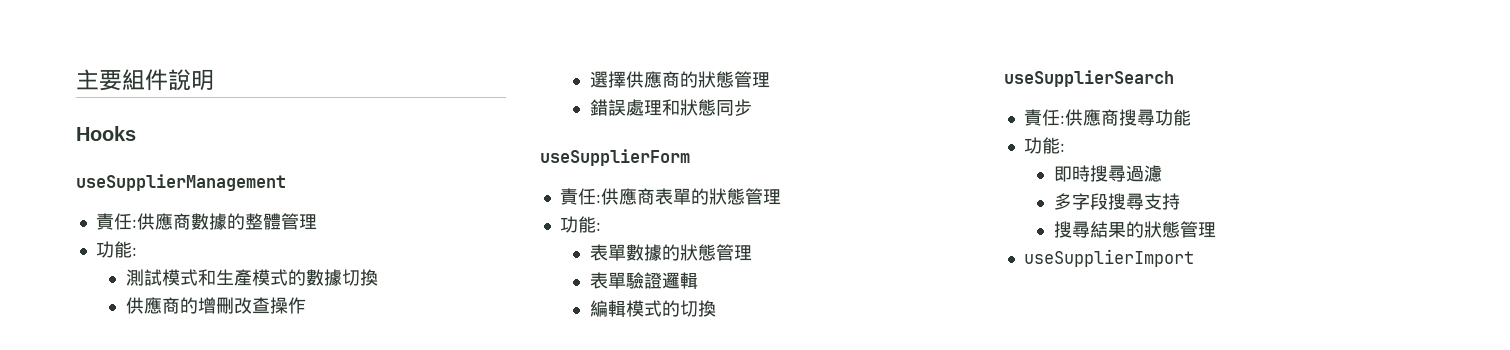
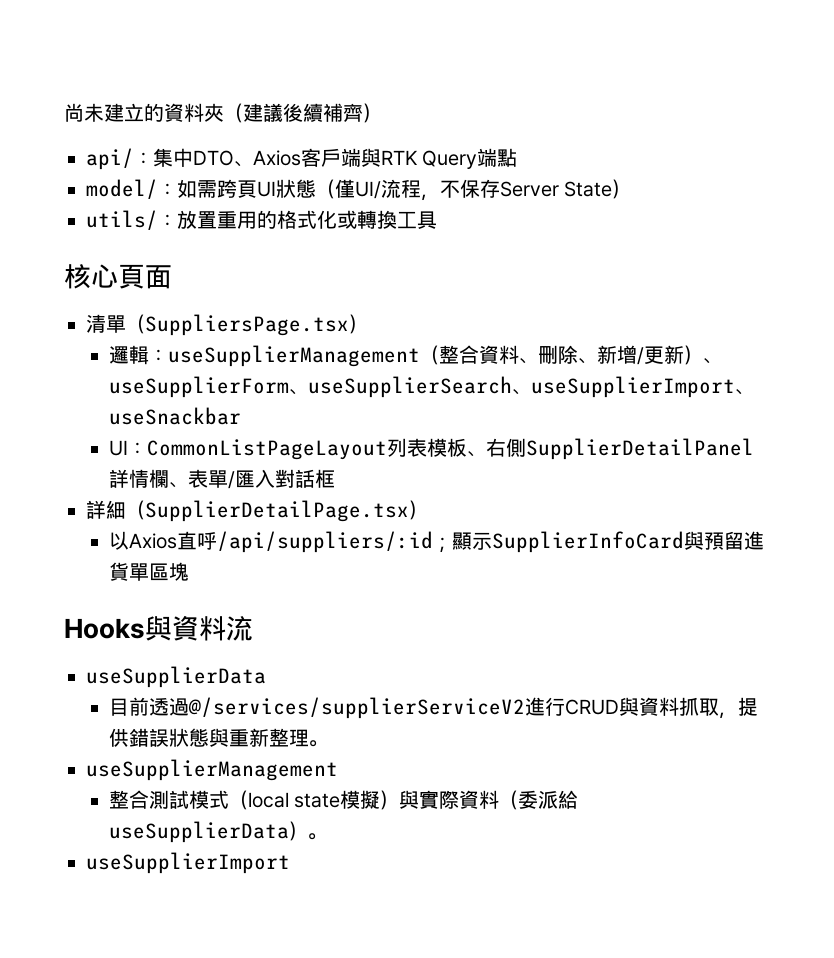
- 主要組件說明
- Hooks
+ 尚未建立的資料夾（建議後續補齊）
+ api/：集中DTO、Axios客戶端與RTK Query端點
+ model/：如需跨頁UI狀態（僅UI/流程，不保存Server State）
+ utils/：放置重用的格式化或轉換工具
+ 核心頁面
+ 清單（SuppliersPage.tsx）
+ 邏輯：useSupplierManagement（整合資料、刪除、新增/更新）、useSupplierForm、useSupplierSearch、useSupplierImport、useSnackbar
+ UI：CommonListPageLayout列表模板、右側SupplierDetailPanel詳情欄、表單/匯入對話框
+ 詳細（SupplierDetailPage.tsx）
+ 以Axios直呼/api/suppliers/:id；顯示SupplierInfoCard與預留進貨單區塊
+ Hooks與資料流
+ useSupplierData
+ 目前透過@/services/supplierServiceV2進行CRUD與資料抓取，提供錯誤狀態與重新整理。
  useSupplierManagement
- 責任:供應商數據的整體管理
- 功能:
- 測試模式和生產模式的數據切換
- 供應商的增刪改查操作
- 選擇供應商的狀態管理
- 錯誤處理和狀態同步
- useSupplierForm
- 責任:供應商表單的狀態管理
- 功能:
- 表單數據的狀態管理
- 表單驗證邏輯
- 編輯模式的切換
- useSupplierSearch
- 責任:供應商搜尋功能
- 功能:
- 即時搜尋過濾
- 多字段搜尋支持
- 搜尋結果的狀態管理
+ 整合測試模式（local state模擬）與實際資料（委派給useSupplierData）。

